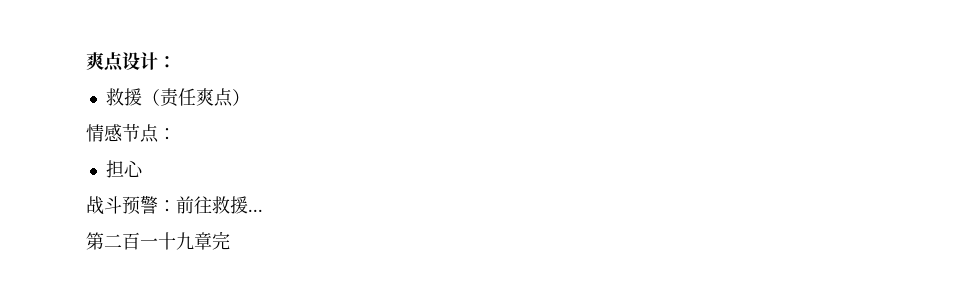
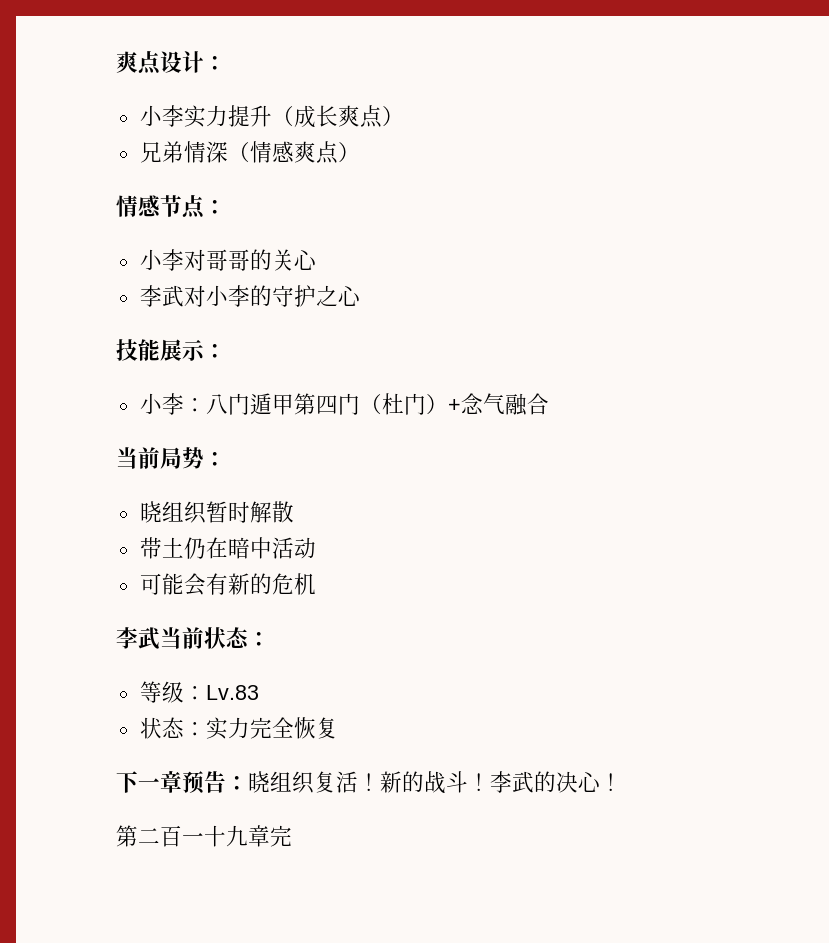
- 救援（责任爽点）
+ 小李实力提升（成长爽点）
+ 兄弟情深（情感爽点）
  情感节点：
- 担心
- 战斗预警：前往救援...
+ 小李对哥哥的关心
+ 李武对小李的守护之心
+ 技能展示：
+ 小李：八门遁甲第四门（杜门）+念气融合
+ 当前局势：
+ 晓组织暂时解散
+ 带土仍在暗中活动
+ 可能会有新的危机
+ 李武当前状态：
+ 等级：Lv.83
+ 状态：实力完全恢复
+ 下一章预告：晓组织复活！新的战斗！李武的决心！

